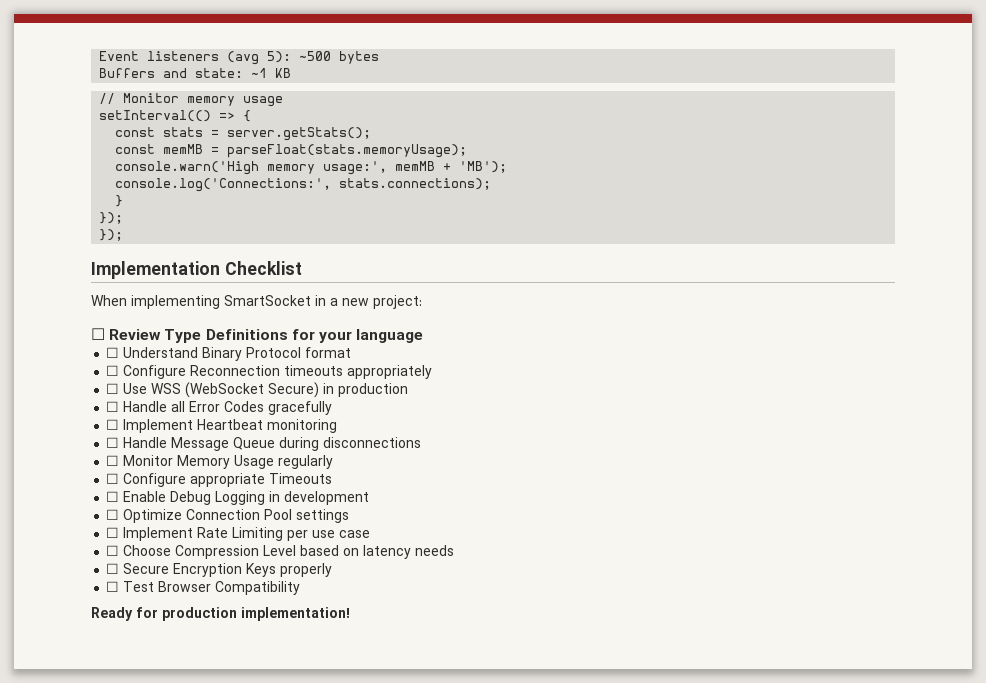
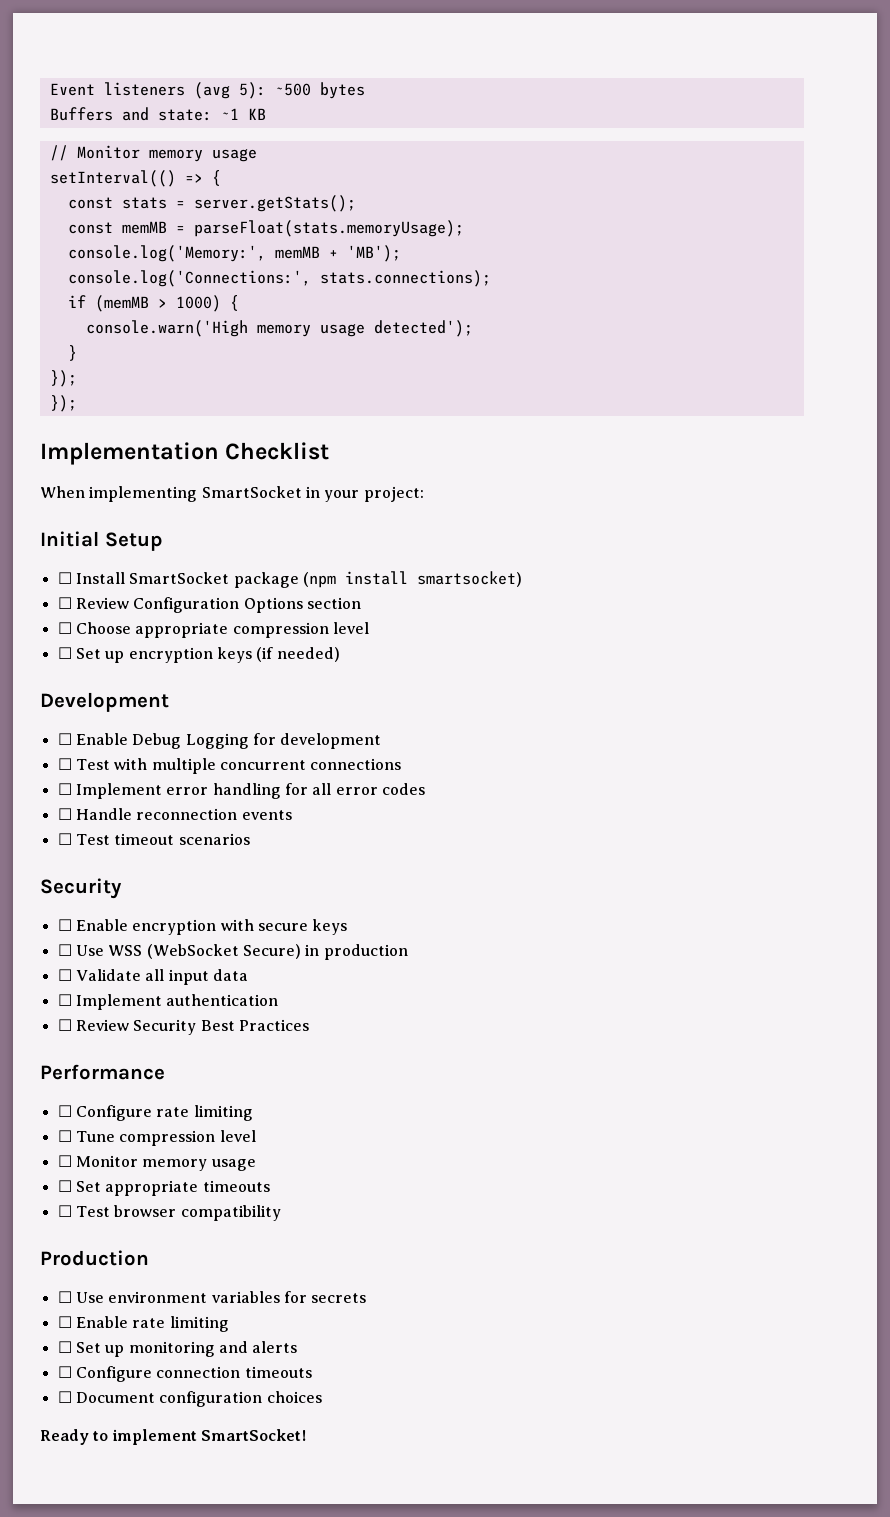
- console.warn('High memory usage:', memMB + 'MB');
+ console.log('Memory:', memMB + 'MB');
+ if (memMB > 1000) {
+ console.warn('High memory usage detected');
- When implementing SmartSocket in a new project:
+ When implementing SmartSocket in your project:
- ☐ Review Type Definitions for your language
- ☐ Understand Binary Protocol format
- ☐ Configure Reconnection timeouts appropriately
+ Initial Setup
+ ☐ Install SmartSocket package (npm install smartsocket)
+ ☐ Review Configuration Options section
+ ☐ Choose appropriate compression level
+ ☐ Set up encryption keys (if needed)
+ Development
+ ☐ Enable Debug Logging for development
+ ☐ Test with multiple concurrent connections
+ ☐ Implement error handling for all error codes
+ ☐ Handle reconnection events
+ ☐ Test timeout scenarios
+ Security
+ ☐ Enable encryption with secure keys
- ☐ Handle all Error Codes gracefully
- ☐ Implement Heartbeat monitoring
- ☐ Handle Message Queue during disconnections
- ☐ Monitor Memory Usage regularly
- ☐ Configure appropriate Timeouts
- ☐ Enable Debug Logging in development
- ☐ Optimize Connection Pool settings
- ☐ Implement Rate Limiting per use case
- ☐ Choose Compression Level based on latency needs
- ☐ Secure Encryption Keys properly
- ☐ Test Browser Compatibility
- Ready for production implementation!
+ ☐ Validate all input data
+ ☐ Implement authentication
+ ☐ Review Security Best Practices
+ Performance
+ ☐ Configure rate limiting
+ ☐ Tune compression level
+ ☐ Monitor memory usage
+ ☐ Set appropriate timeouts
+ ☐ Test browser compatibility
+ Production
+ ☐ Use environment variables for secrets
+ ☐ Enable rate limiting
+ ☐ Set up monitoring and alerts
+ ☐ Configure connection timeouts
+ ☐ Document configuration choices
+ Ready to implement SmartSocket!

